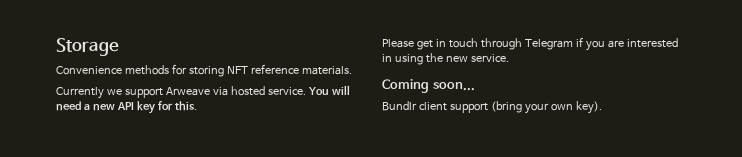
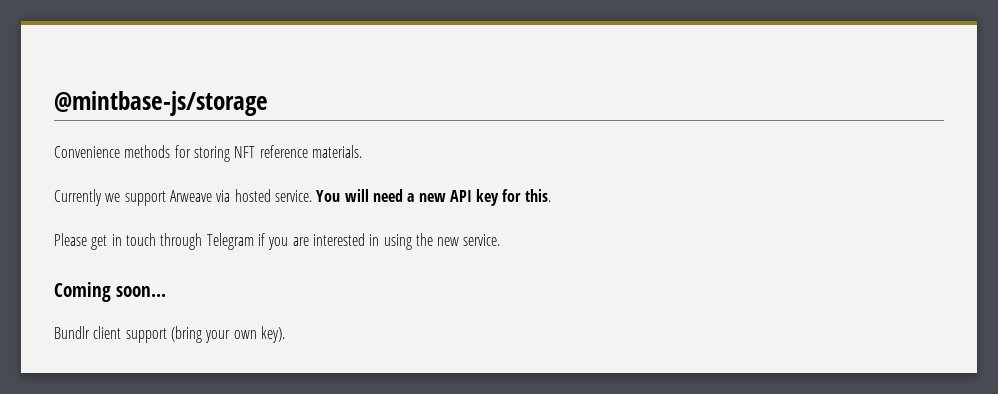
- Storage
+ @mintbase-js/storage

